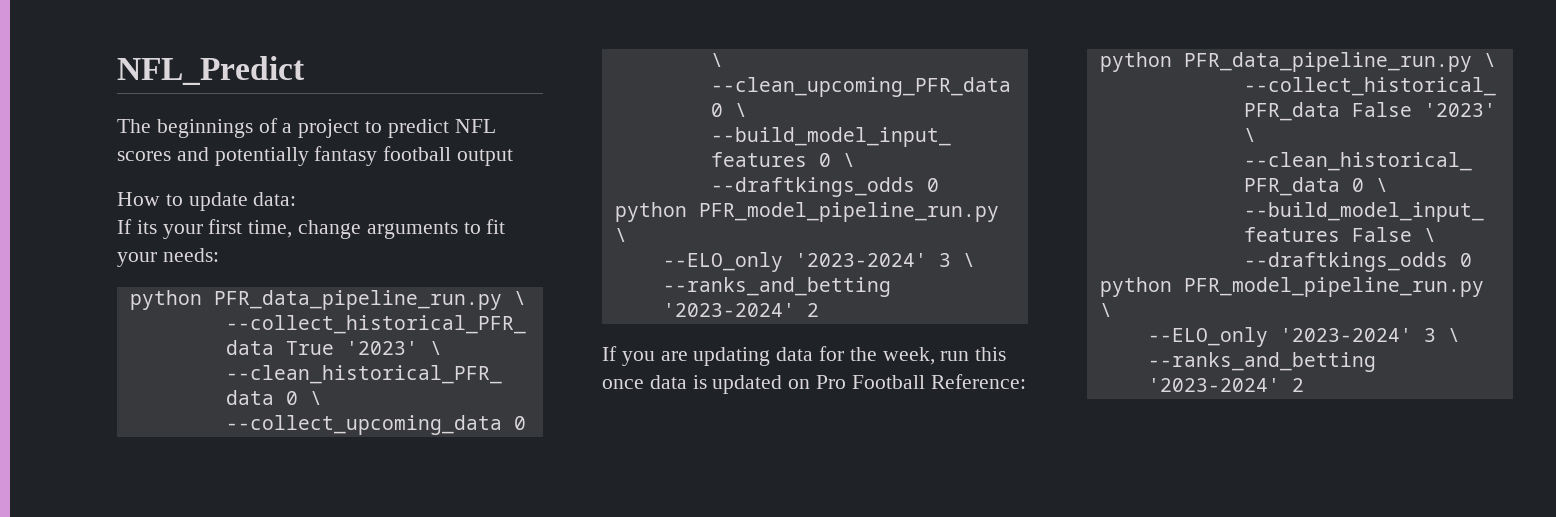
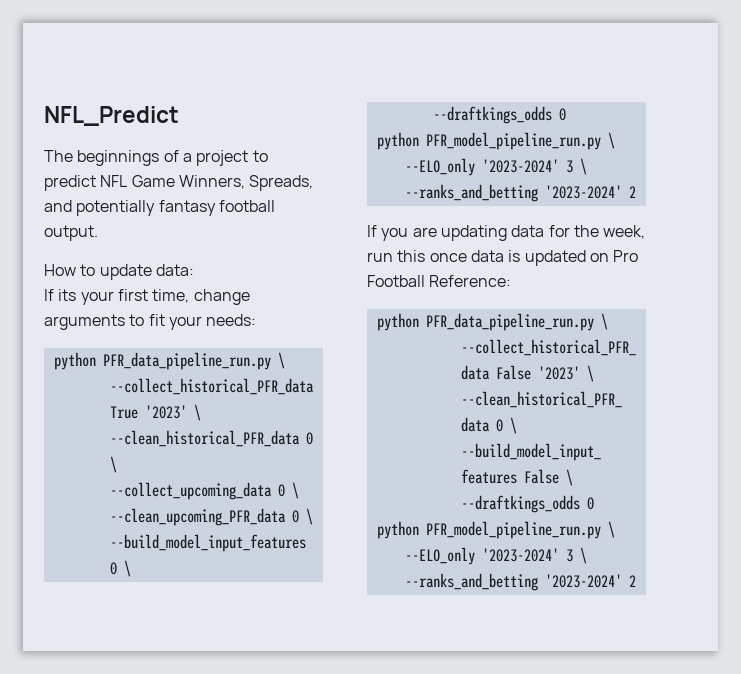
- The beginnings of a project to predict NFL scores and potentially fantasy football output
+ The beginnings of a project to predict NFL Game Winners, Spreads, and potentially fantasy football output.

